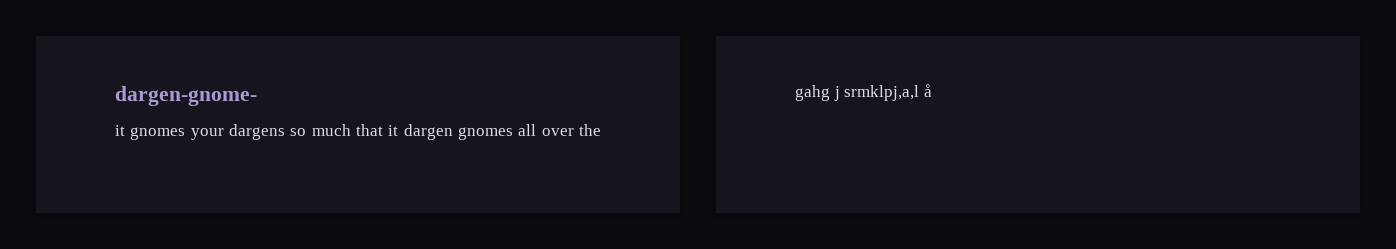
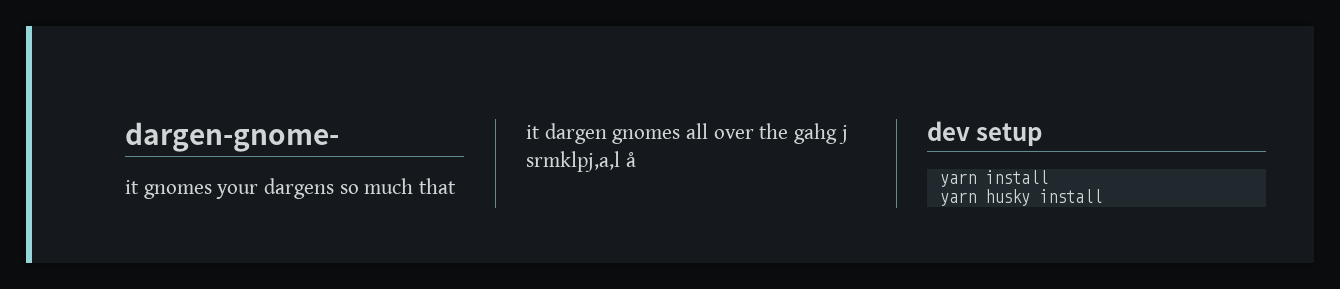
+ dev setup
+ yarn install
+ yarn husky install

